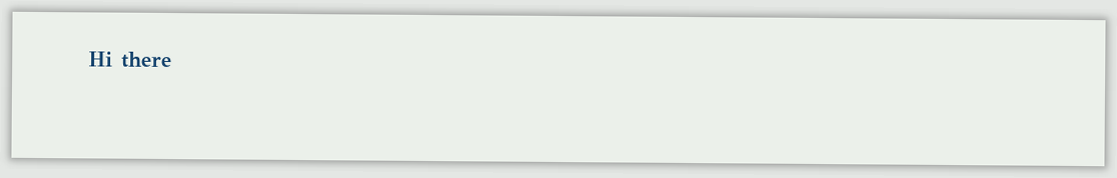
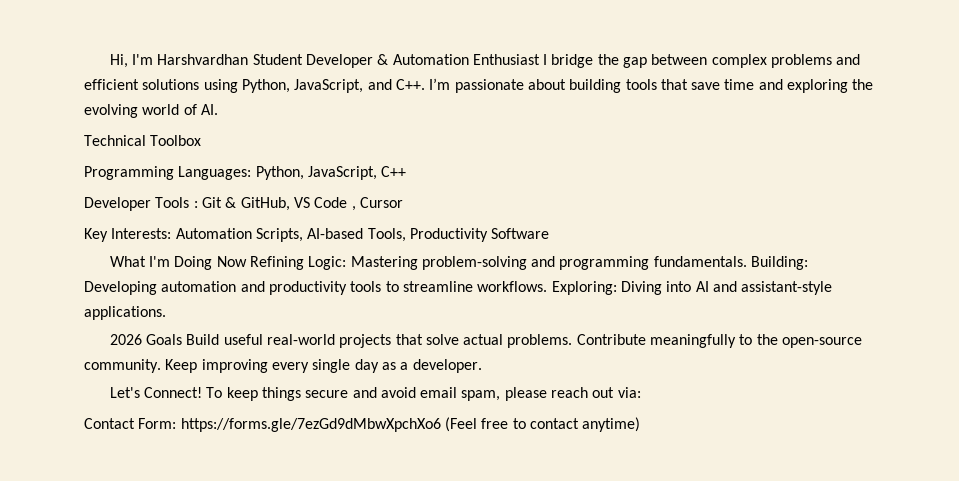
- Hi there
+ Hi, I'm Harshvardhan Student Developer & Automation Enthusiast I bridge the gap between complex problems and efficient solutions using Python, JavaScript, and C++. I’m passionate about building tools that save time and exploring the evolving world of AI.
+ Technical Toolbox
+ Programming Languages: Python, JavaScript, C++
+ Developer Tools : Git & GitHub, VS Code , Cursor
+ Key Interests: Automation Scripts, AI-based Tools, Productivity Software
+ What I'm Doing Now Refining Logic: Mastering problem-solving and programming fundamentals. Building: Developing automation and productivity tools to streamline workflows. Exploring: Diving into AI and assistant-style applications.
+ 2026 Goals Build useful real-world projects that solve actual problems. Contribute meaningfully to the open-source community. Keep improving every single day as a developer.
+ Let's Connect! To keep things secure and avoid email spam, please reach out via:
+ Contact Form: https://forms.gle/7ezGd9dMbwXpchXo6 (Feel free to contact anytime)

